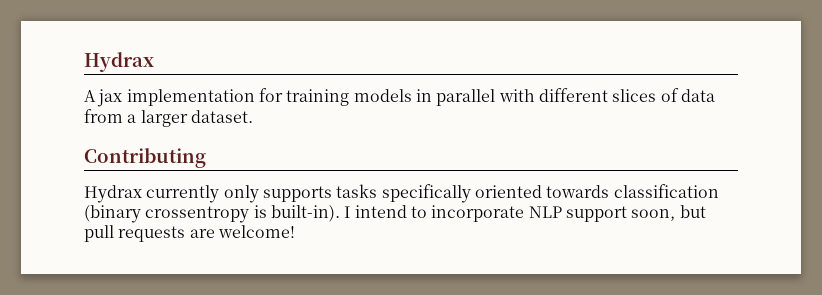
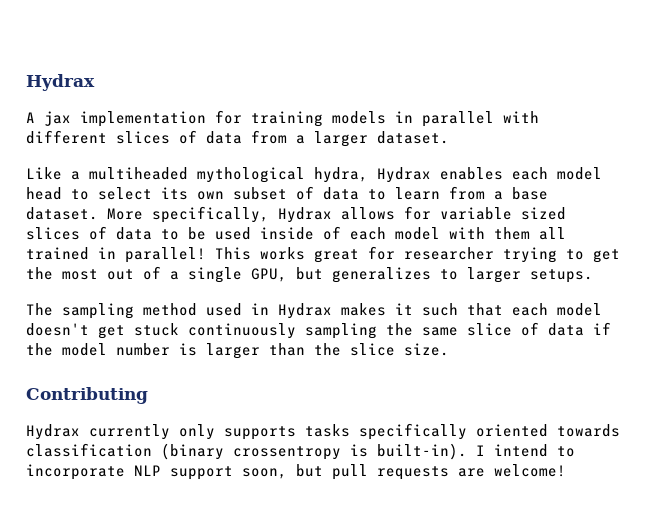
+ Like a multiheaded mythological hydra, Hydrax enables each model head to select its own subset of data to learn from a base dataset. More specifically, Hydrax allows for variable sized slices of data to be used inside of each model with them all trained in parallel! This works great for researcher trying to get the most out of a single GPU, but generalizes to larger setups.
+ The sampling method used in Hydrax makes it such that each model doesn't get stuck continuously sampling the same slice of data if the model number is larger than the slice size.

